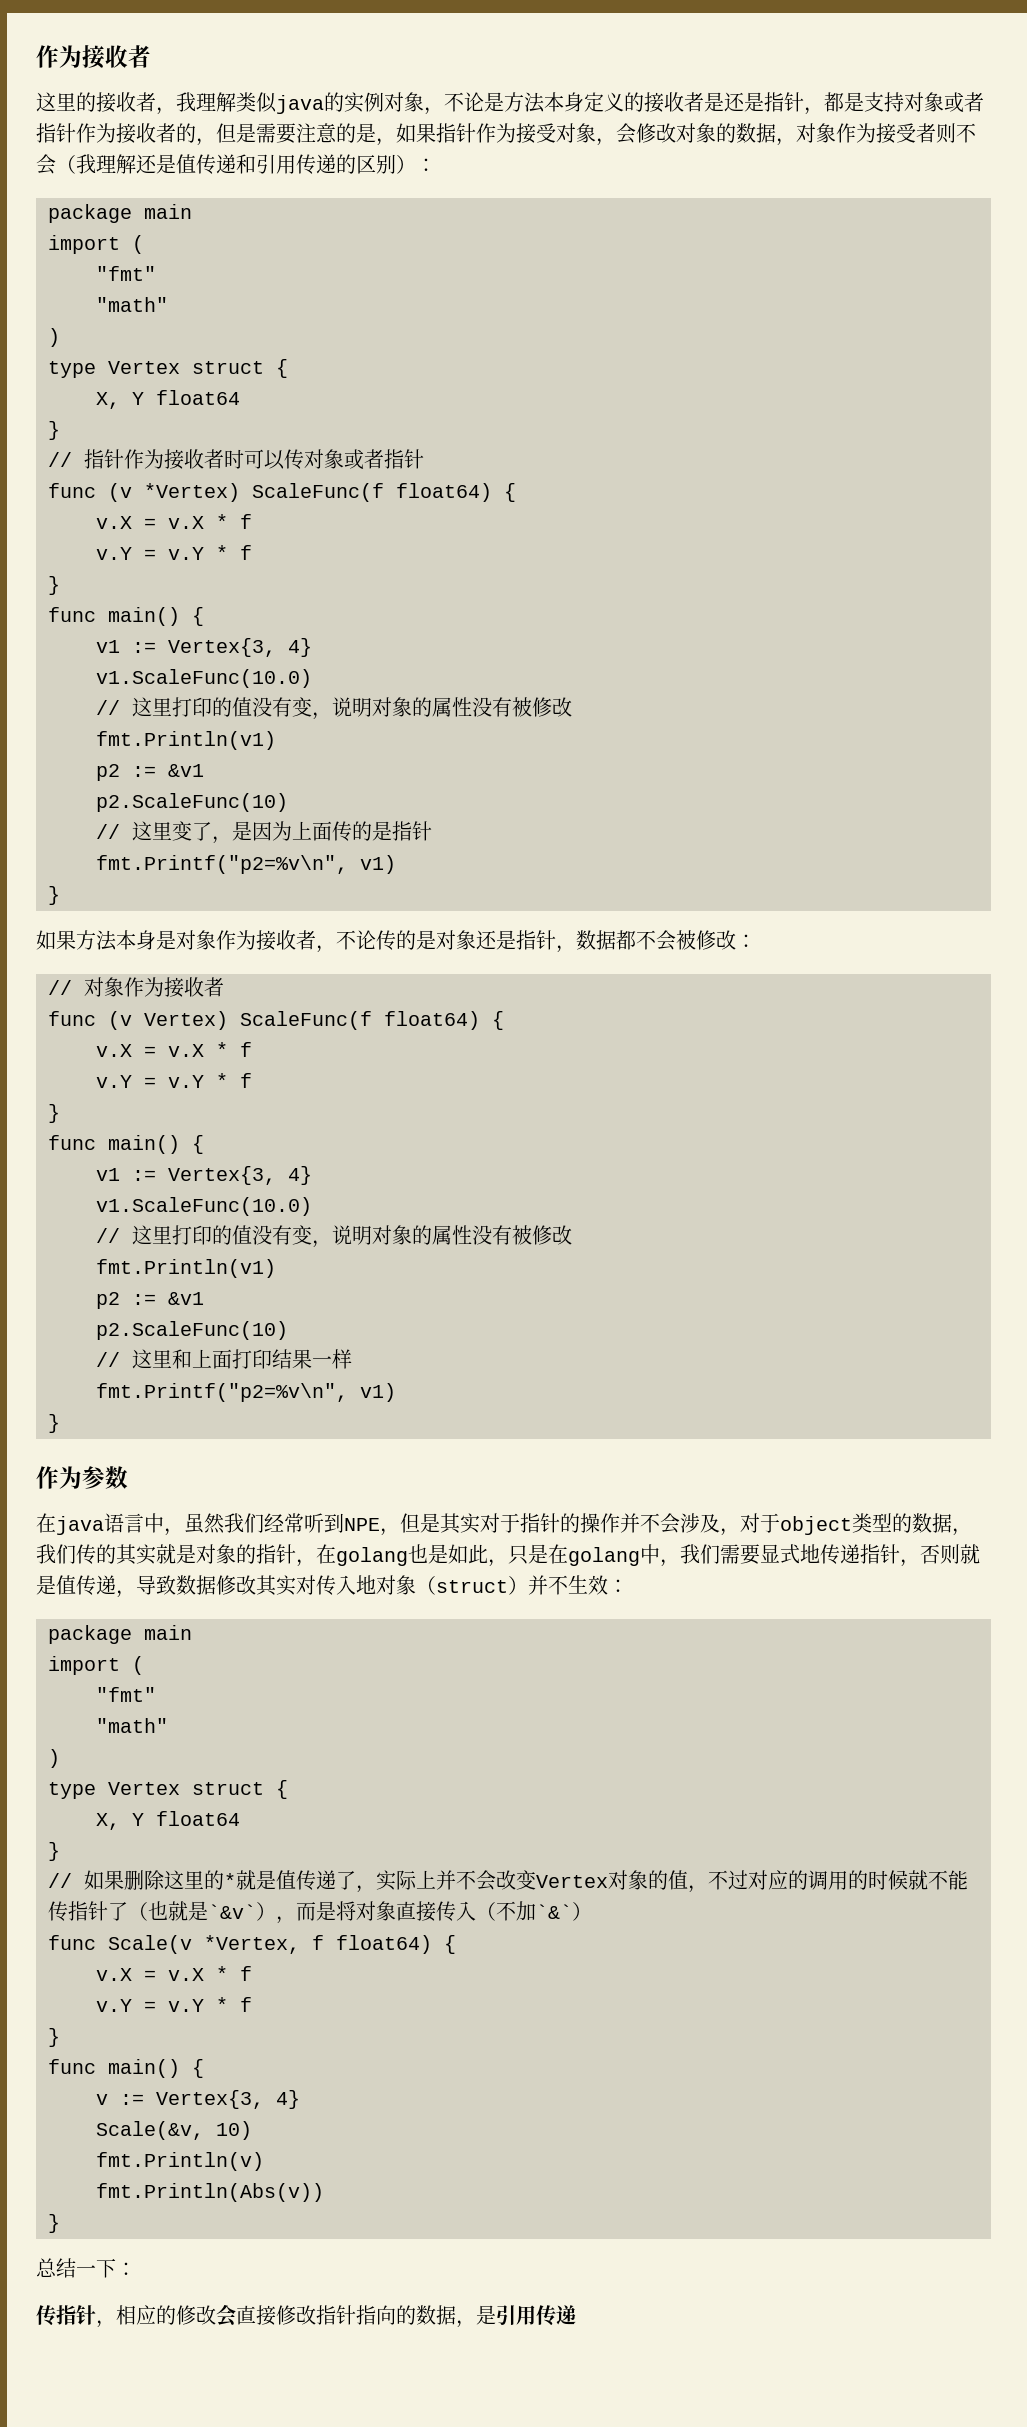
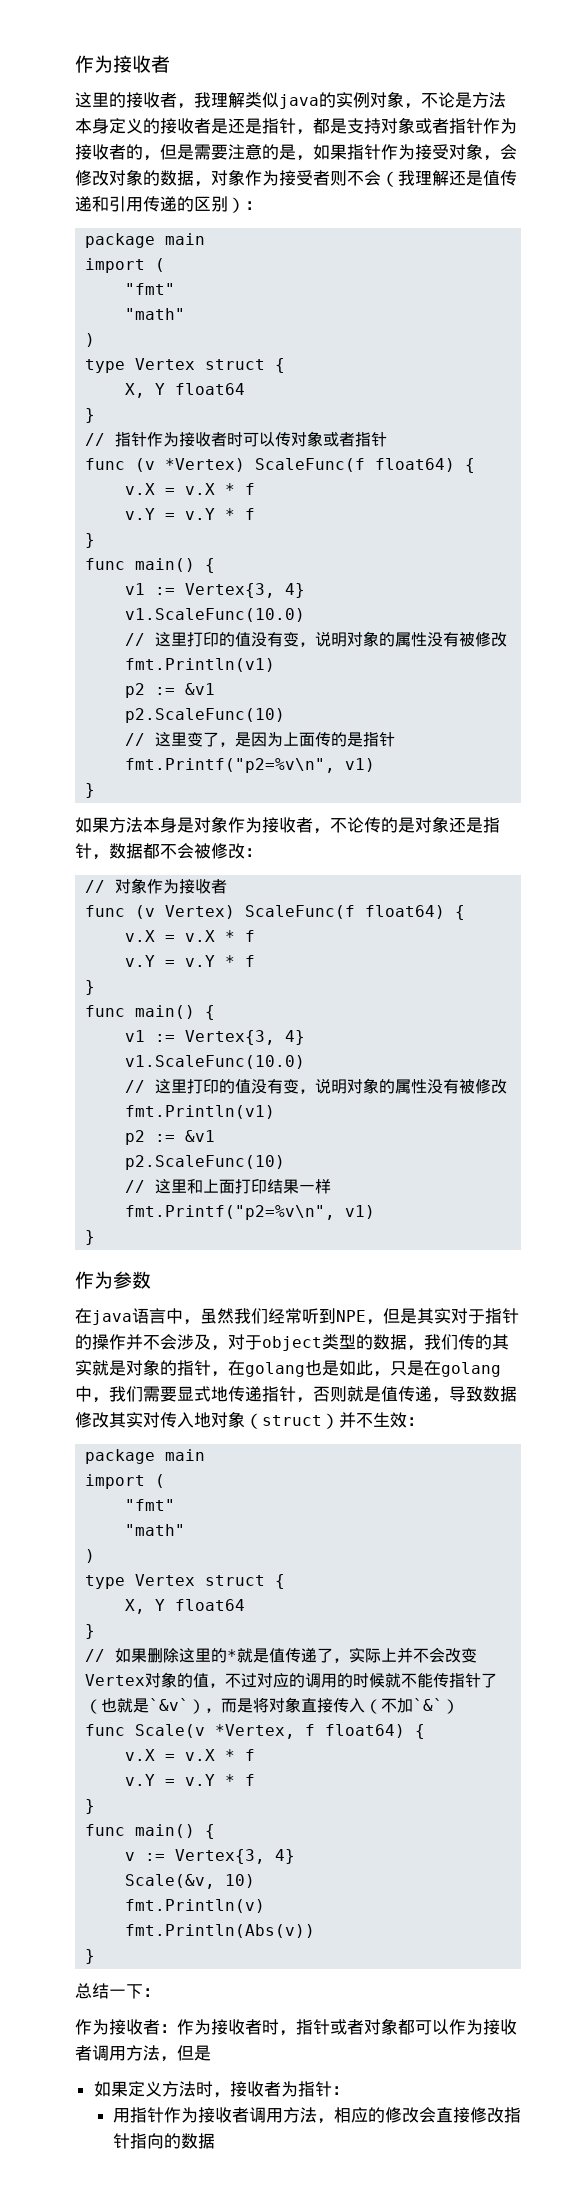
- 传指针，相应的修改会直接修改指针指向的数据，是引用传递
+ 作为接收者：作为接收者时，指针或者对象都可以作为接收者调用方法，但是
+ 如果定义方法时，接收者为指针：
+ 用指针作为接收者调用方法，相应的修改会直接修改指针指向的数据

